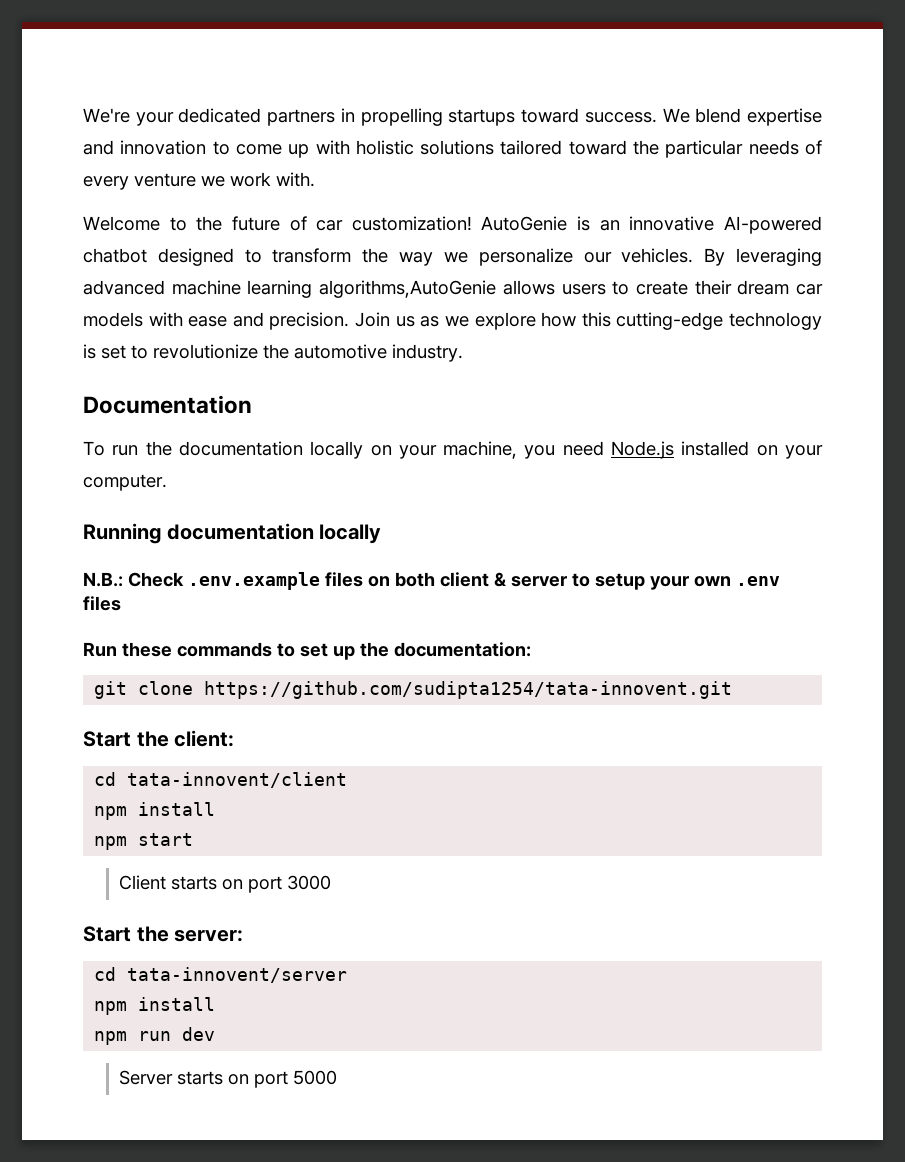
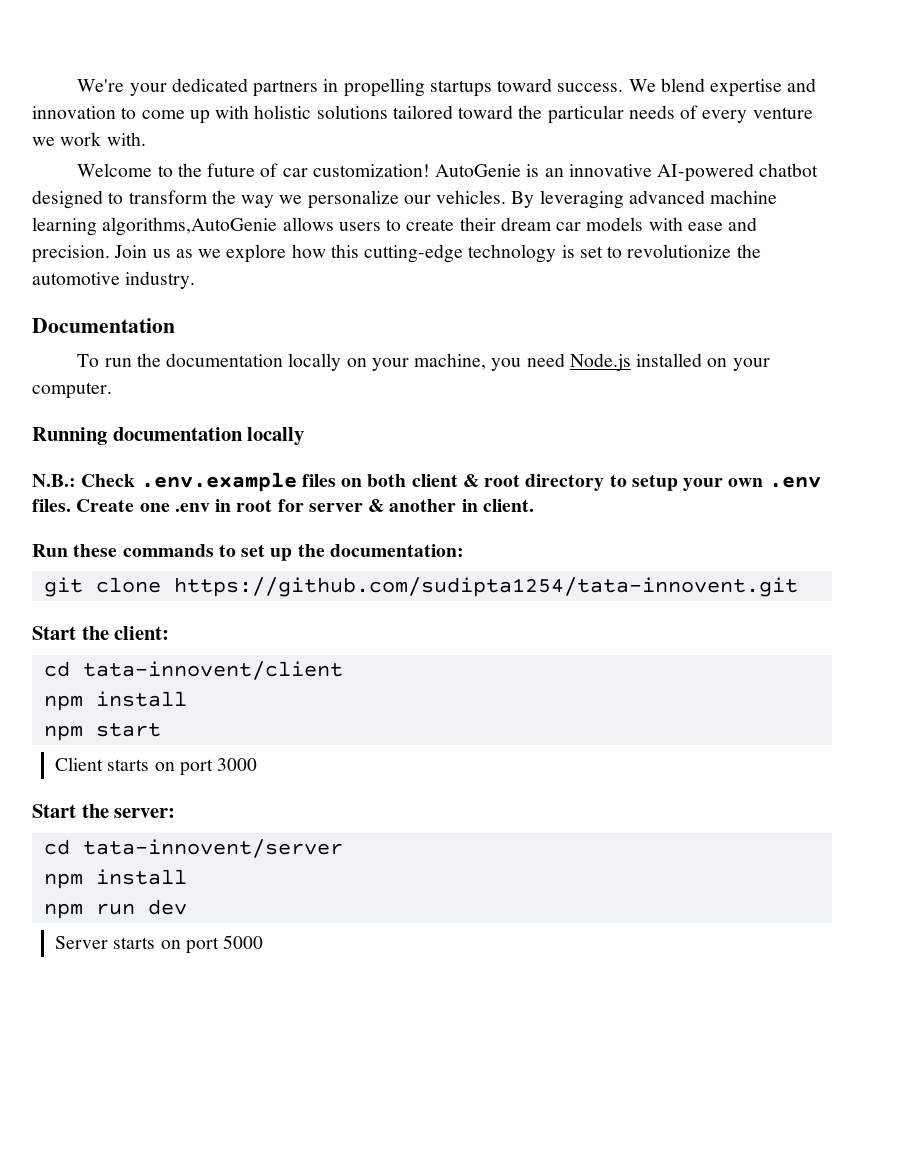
- N.B.: Check .env.example files on both client & server to setup your own .env files
+ N.B.: Check .env.example files on both client & root directory to setup your own .env files. Create one .env in root for server & another in client.

